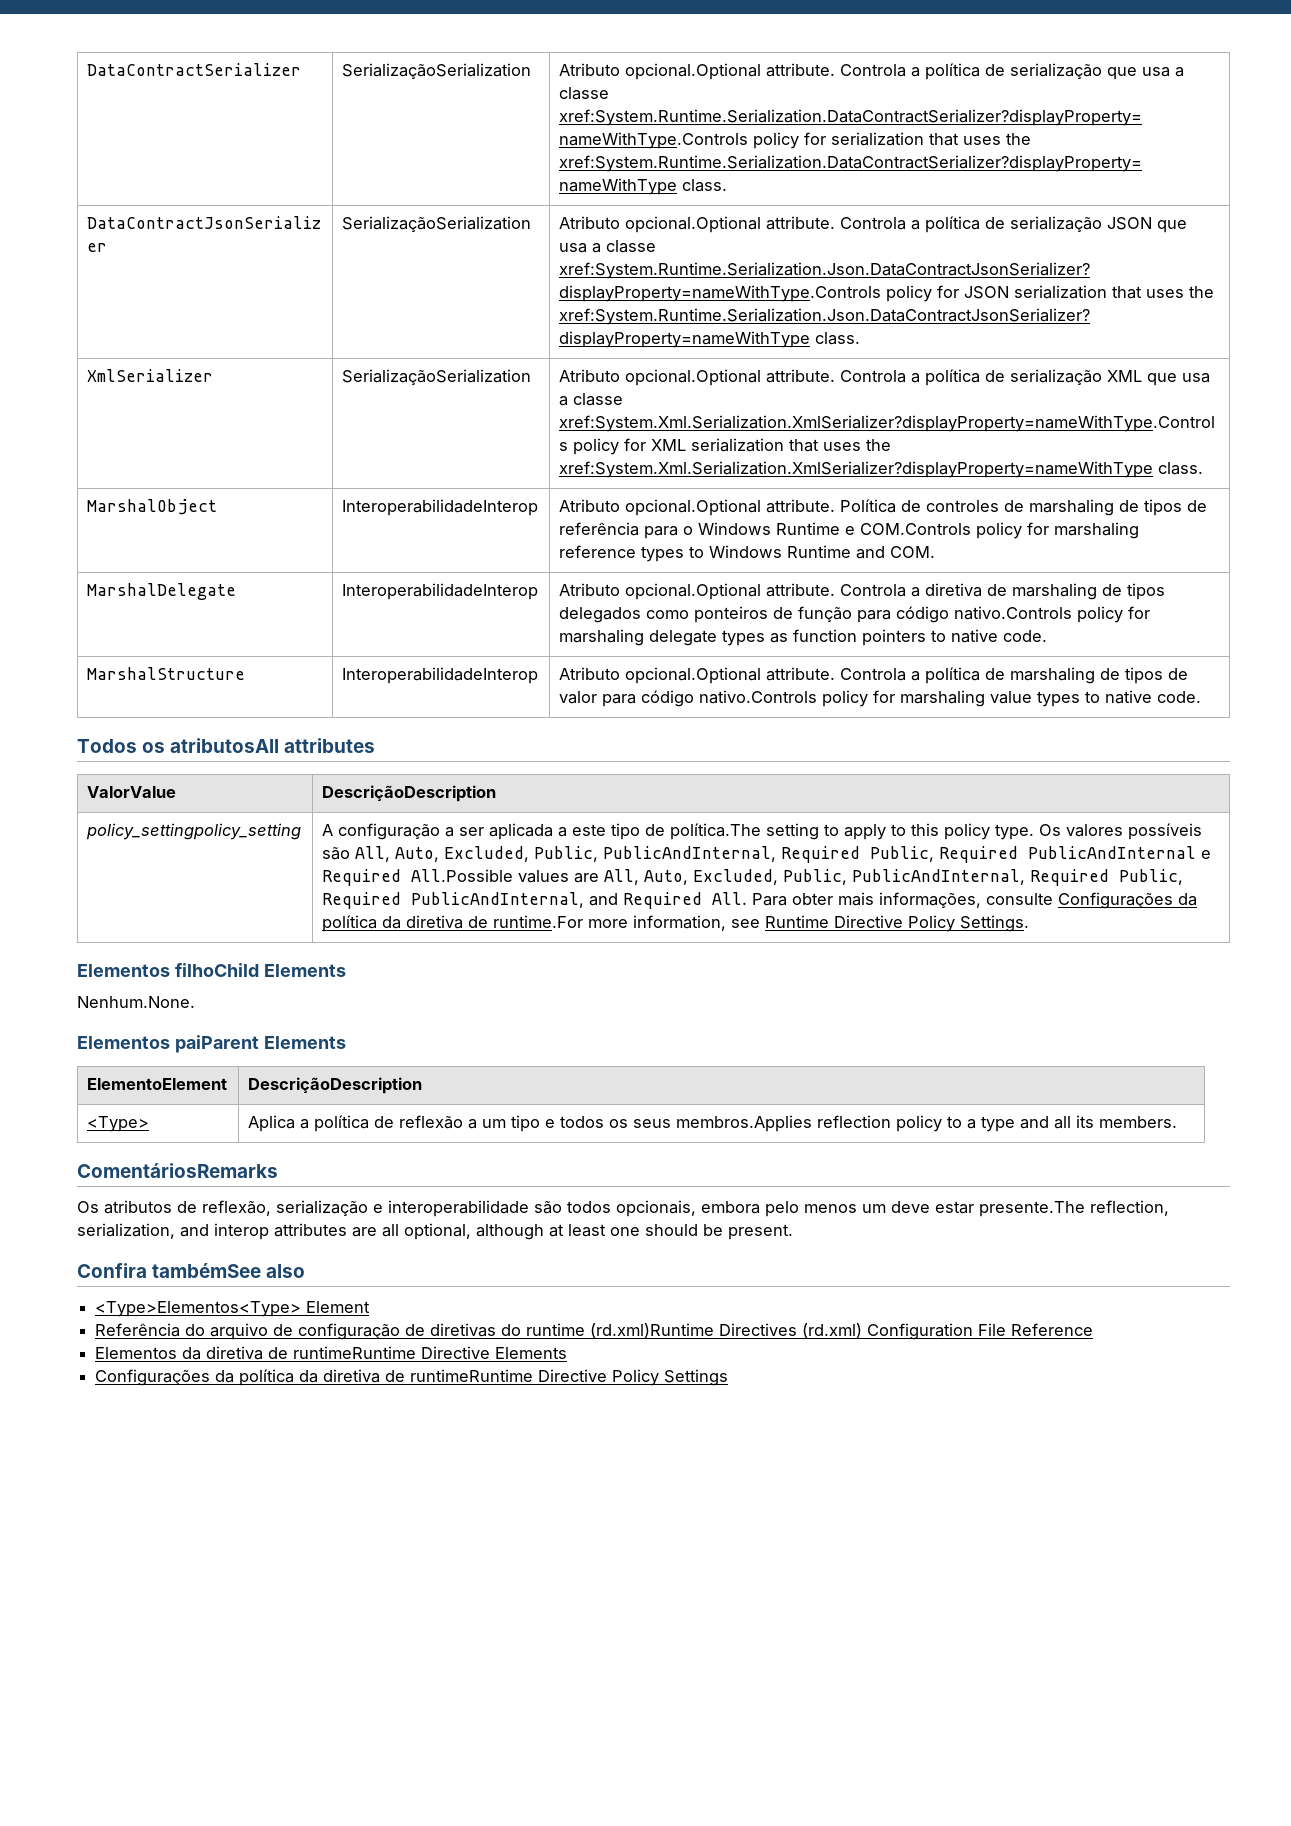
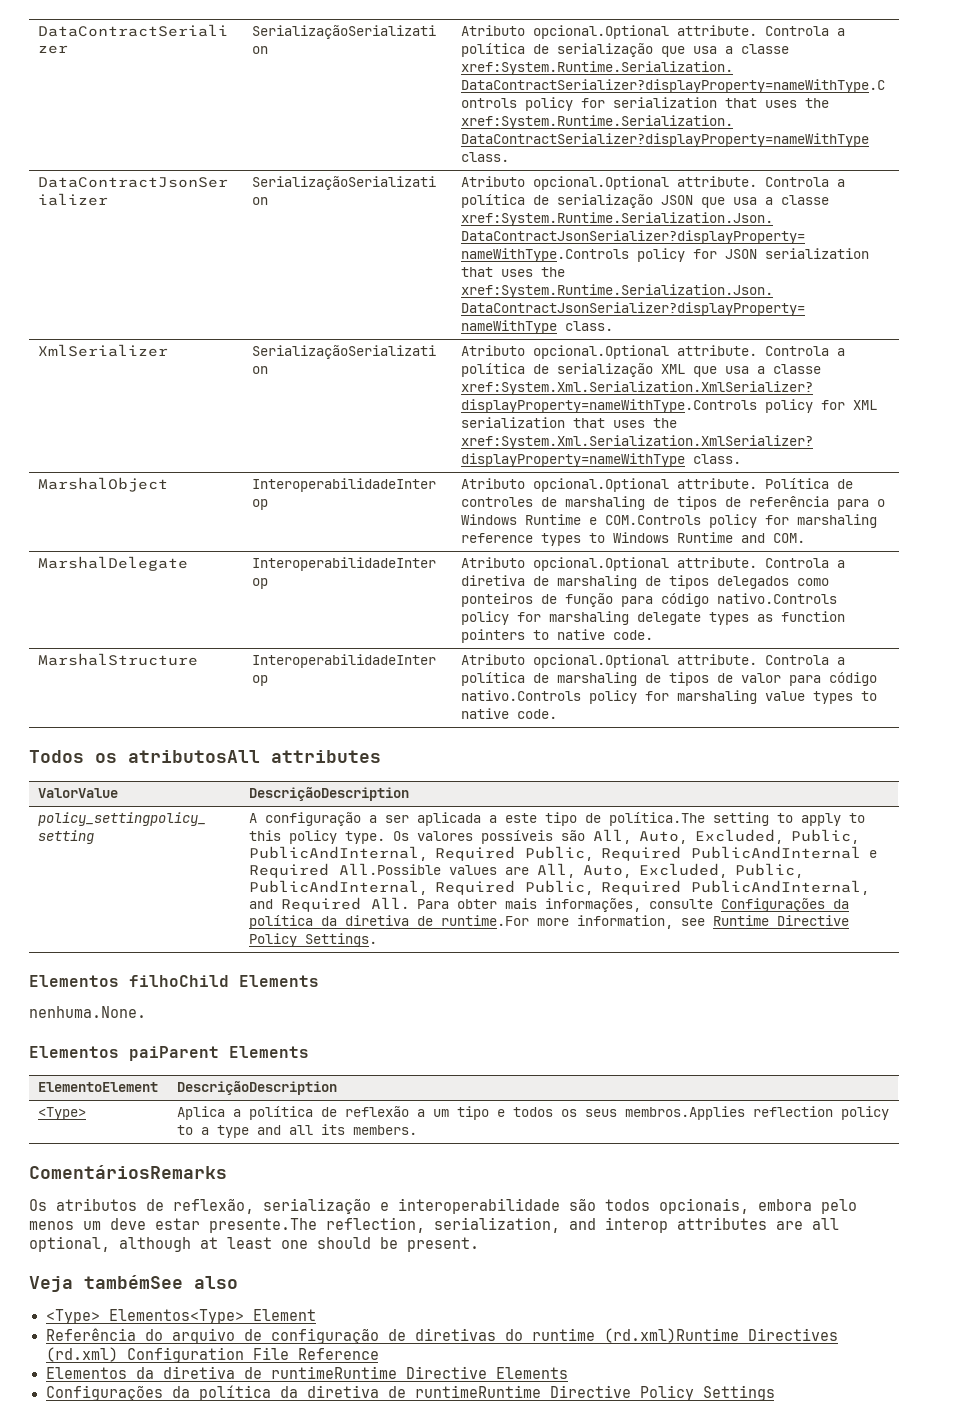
- Nenhum.None.
+ nenhuma.None.
- Confira tambémSee also
+ Veja tambémSee also
- <Type>Elementos<Type> Element
+ <Type> Elementos<Type> Element

